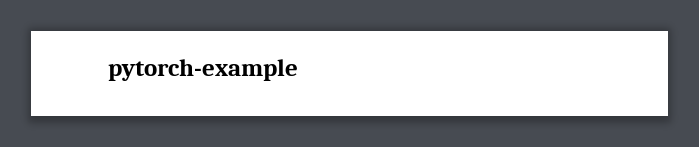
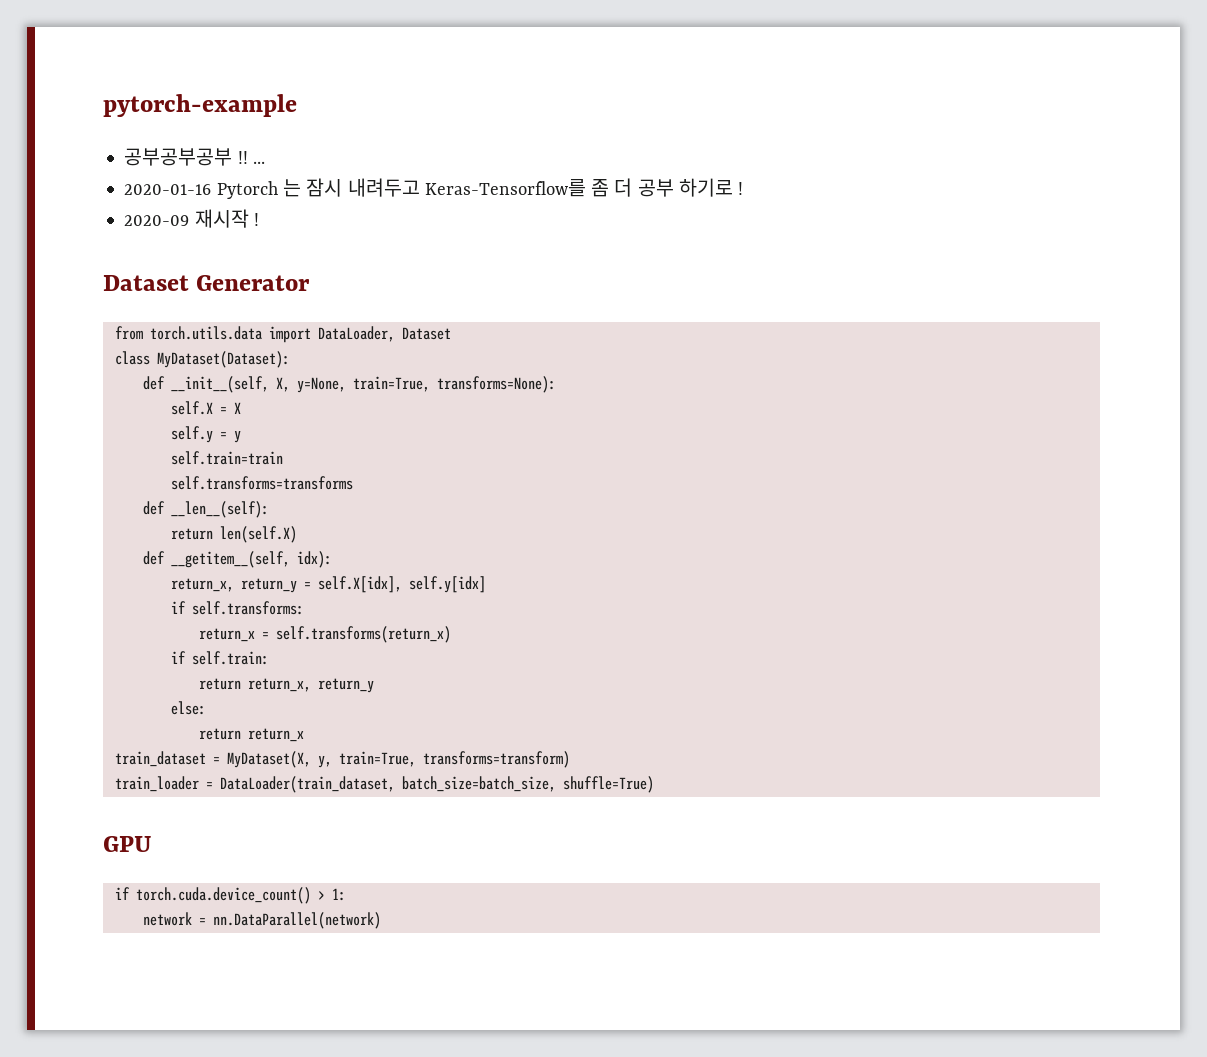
+ 공부공부공부 !! ...
+ 2020-01-16 Pytorch 는 잠시 내려두고 Keras-Tensorflow를 좀 더 공부 하기로 !
+ 2020-09 재시작 !
+ Dataset Generator
+ from torch.utils.data import DataLoader, Dataset
+ class MyDataset(Dataset):
+ def __init__(self, X, y=None, train=True, transforms=None):
+ self.X = X
+ self.y = y
+ self.train=train
+ self.transforms=transforms
+ def __len__(self):
+ return len(self.X)
+ def __getitem__(self, idx):
+ return_x, return_y = self.X[idx], self.y[idx]
+ if self.transforms:
+ return_x = self.transforms(return_x)
+ if self.train:
+ return return_x, return_y
+ else:
+ return return_x
+ train_dataset = MyDataset(X, y, train=True, transforms=transform)
+ train_loader = DataLoader(train_dataset, batch_size=batch_size, shuffle=True)
+ GPU
+ if torch.cuda.device_count() > 1:
+ network = nn.DataParallel(network)

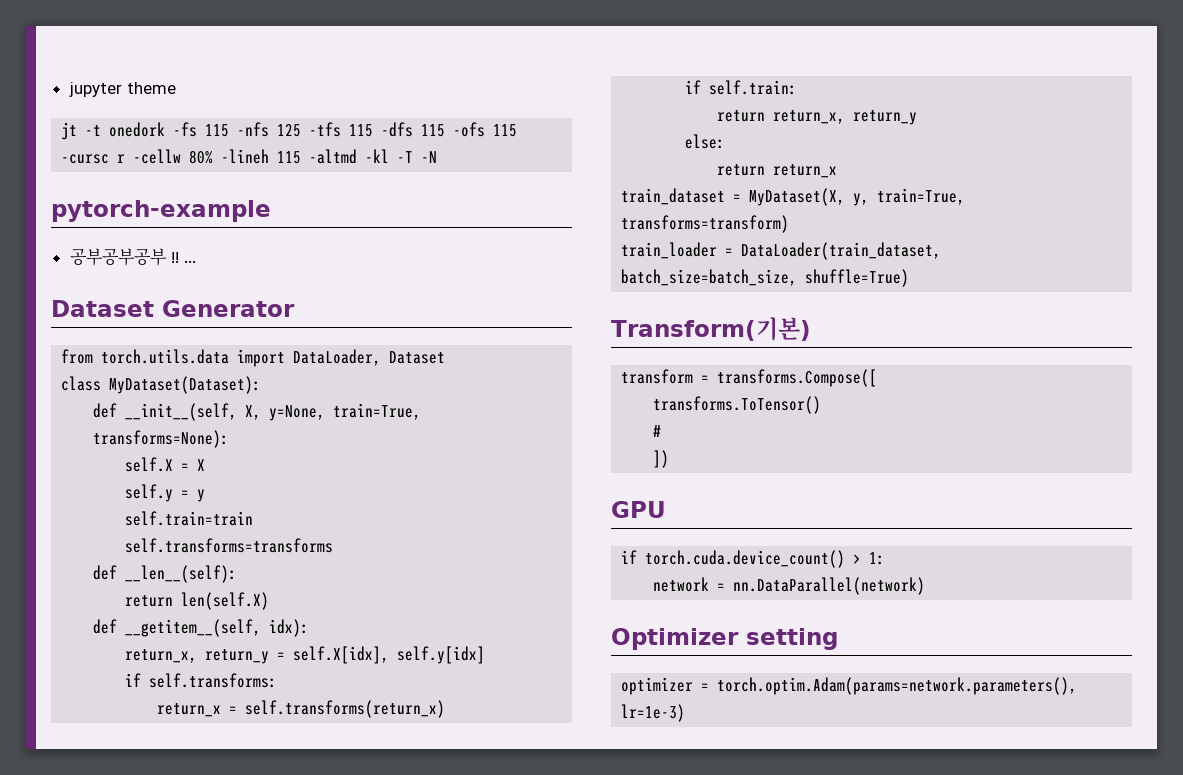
+ jupyter theme
+ jt -t onedork -fs 115 -nfs 125 -tfs 115 -dfs 115 -ofs 115 -cursc r -cellw 80% -lineh 115 -altmd -kl -T -N
  pytorch-example
  공부공부공부 !! ...
- 2020-01-16 Pytorch 는 잠시 내려두고 Keras-Tensorflow를 좀 더 공부 하기로 !
- 2020-09 재시작 !
+ Transform(기본)
+ transform = transforms.Compose([
+ transforms.ToTensor()
+ #
+ ])
+ Optimizer setting
+ optimizer = torch.optim.Adam(params=network.parameters(), lr=1e-3)

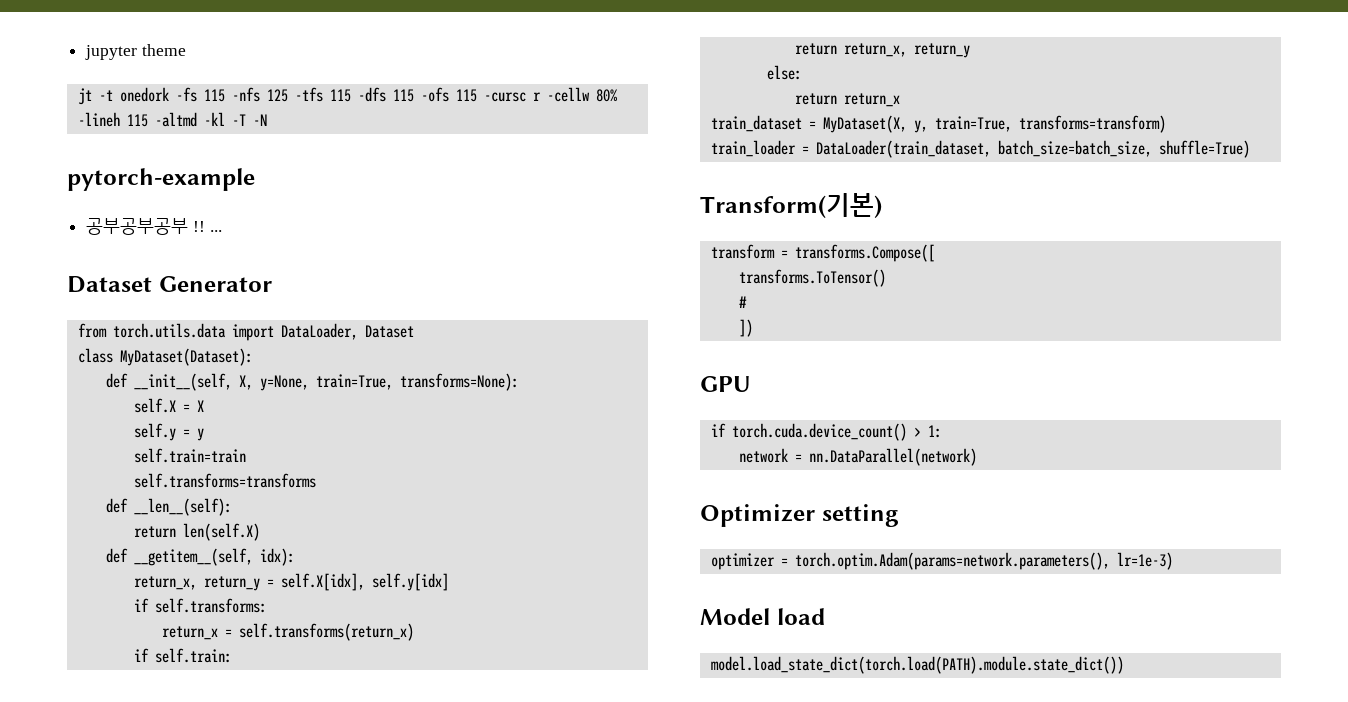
+ Model load
+ model.load_state_dict(torch.load(PATH).module.state_dict())

